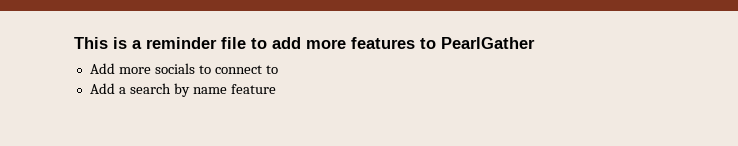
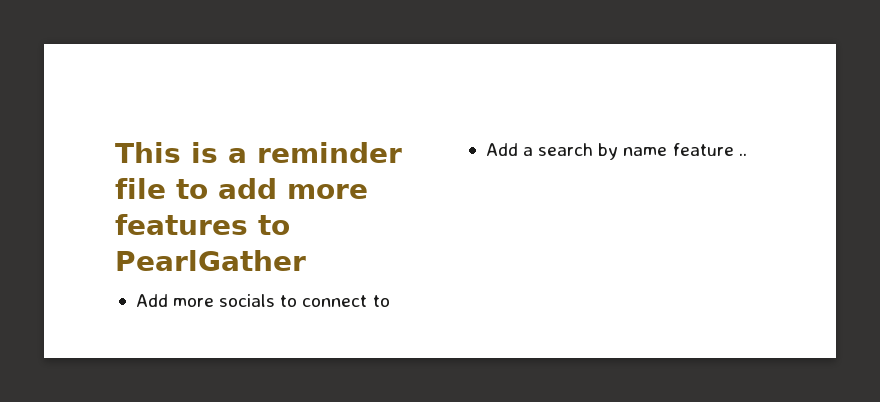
- Add a search by name feature
+ Add a search by name feature ..

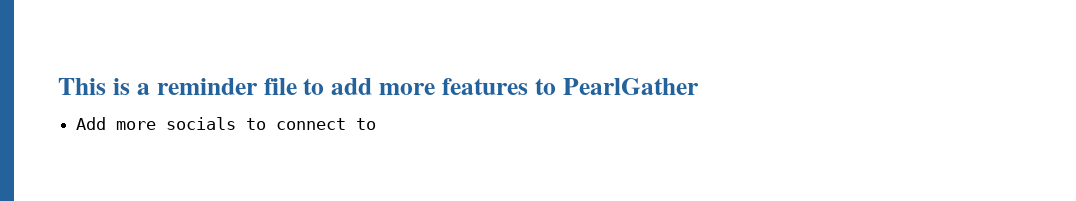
- Add a search by name feature ..

